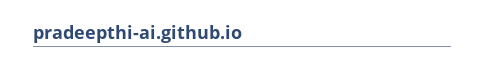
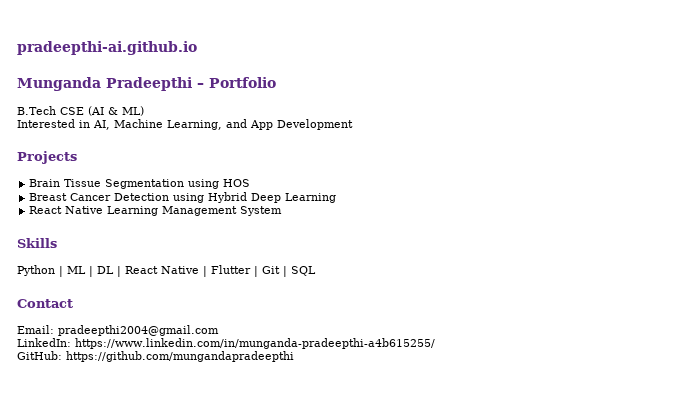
+ Munganda Pradeepthi – Portfolio
+ B.Tech CSE (AI & ML)
+ Interested in AI, Machine Learning, and App Development
+ Projects
+ Brain Tissue Segmentation using HOS
+ Breast Cancer Detection using Hybrid Deep Learning
+ React Native Learning Management System
+ Skills
+ Python | ML | DL | React Native | Flutter | Git | SQL
+ Contact
+ Email: pradeepthi2004@gmail.com
+ LinkedIn: https://www.linkedin.com/in/munganda-pradeepthi-a4b615255/
+ GitHub: https://github.com/mungandapradeepthi

